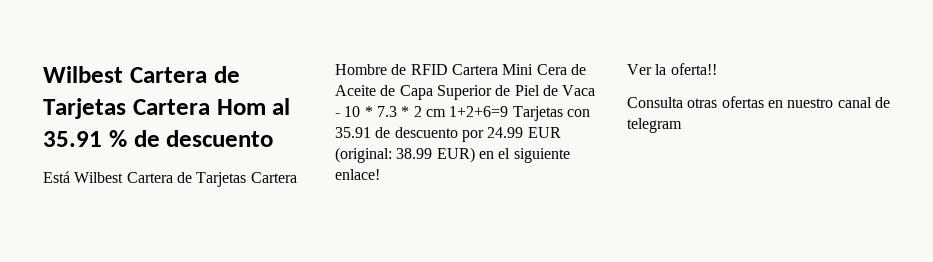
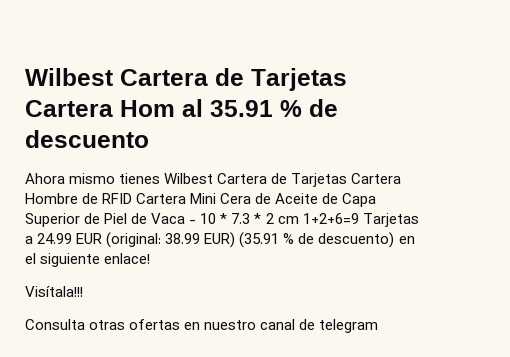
- Está Wilbest Cartera de Tarjetas Cartera Hombre de RFID Cartera Mini Cera de Aceite de Capa Superior de Piel de Vaca - 10 * 7.3 * 2 cm 1+2+6=9 Tarjetas con 35.91 de descuento por 24.99 EUR (original: 38.99 EUR) en el siguiente enlace!
+ Ahora mismo tienes Wilbest Cartera de Tarjetas Cartera Hombre de RFID Cartera Mini Cera de Aceite de Capa Superior de Piel de Vaca - 10 * 7.3 * 2 cm 1+2+6=9 Tarjetas a 24.99 EUR (original: 38.99 EUR) (35.91 % de descuento) en el siguiente enlace!
- Ver la oferta!!
+ Visítala!!!

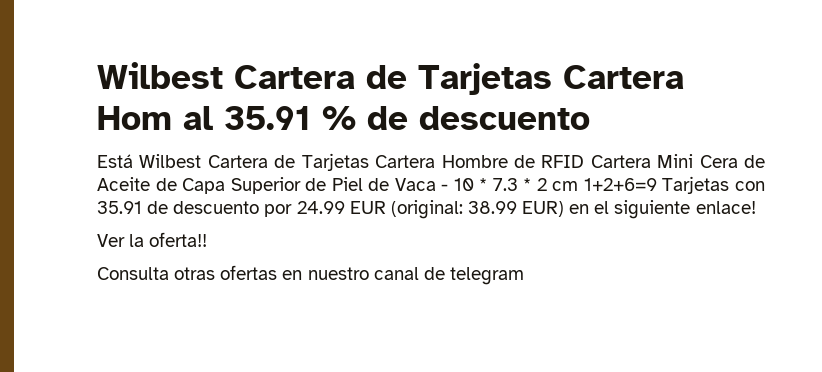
- Ahora mismo tienes Wilbest Cartera de Tarjetas Cartera Hombre de RFID Cartera Mini Cera de Aceite de Capa Superior de Piel de Vaca - 10 * 7.3 * 2 cm 1+2+6=9 Tarjetas a 24.99 EUR (original: 38.99 EUR) (35.91 % de descuento) en el siguiente enlace!
+ Está Wilbest Cartera de Tarjetas Cartera Hombre de RFID Cartera Mini Cera de Aceite de Capa Superior de Piel de Vaca - 10 * 7.3 * 2 cm 1+2+6=9 Tarjetas con 35.91 de descuento por 24.99 EUR (original: 38.99 EUR) en el siguiente enlace!
- Visítala!!!
+ Ver la oferta!!

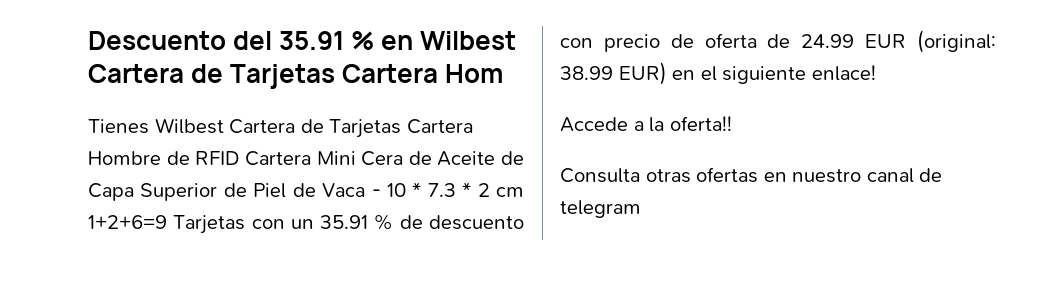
- Wilbest Cartera de Tarjetas Cartera Hom al 35.91 % de descuento
- Está Wilbest Cartera de Tarjetas Cartera Hombre de RFID Cartera Mini Cera de Aceite de Capa Superior de Piel de Vaca - 10 * 7.3 * 2 cm 1+2+6=9 Tarjetas con 35.91 de descuento por 24.99 EUR (original: 38.99 EUR) en el siguiente enlace!
+ Descuento del 35.91 % en Wilbest Cartera de Tarjetas Cartera Hom
+ Tienes Wilbest Cartera de Tarjetas Cartera Hombre de RFID Cartera Mini Cera de Aceite de Capa Superior de Piel de Vaca - 10 * 7.3 * 2 cm 1+2+6=9 Tarjetas con un 35.91 % de descuento con precio de oferta de 24.99 EUR (original: 38.99 EUR) en el siguiente enlace!
- Ver la oferta!!
+ Accede a la oferta!!

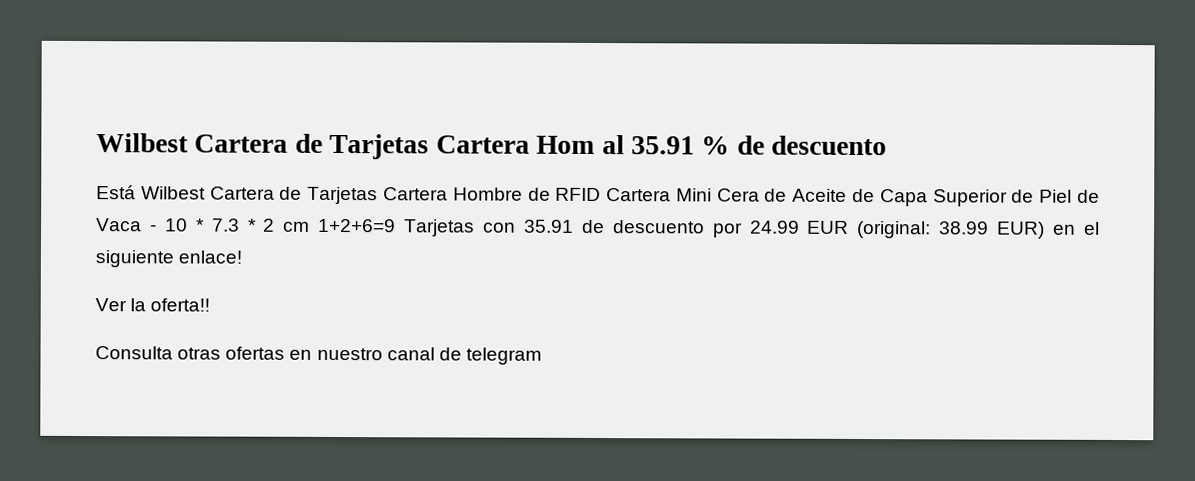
- Descuento del 35.91 % en Wilbest Cartera de Tarjetas Cartera Hom
- Tienes Wilbest Cartera de Tarjetas Cartera Hombre de RFID Cartera Mini Cera de Aceite de Capa Superior de Piel de Vaca - 10 * 7.3 * 2 cm 1+2+6=9 Tarjetas con un 35.91 % de descuento con precio de oferta de 24.99 EUR (original: 38.99 EUR) en el siguiente enlace!
+ Wilbest Cartera de Tarjetas Cartera Hom al 35.91 % de descuento
+ Está Wilbest Cartera de Tarjetas Cartera Hombre de RFID Cartera Mini Cera de Aceite de Capa Superior de Piel de Vaca - 10 * 7.3 * 2 cm 1+2+6=9 Tarjetas con 35.91 de descuento por 24.99 EUR (original: 38.99 EUR) en el siguiente enlace!
- Accede a la oferta!!
+ Ver la oferta!!

